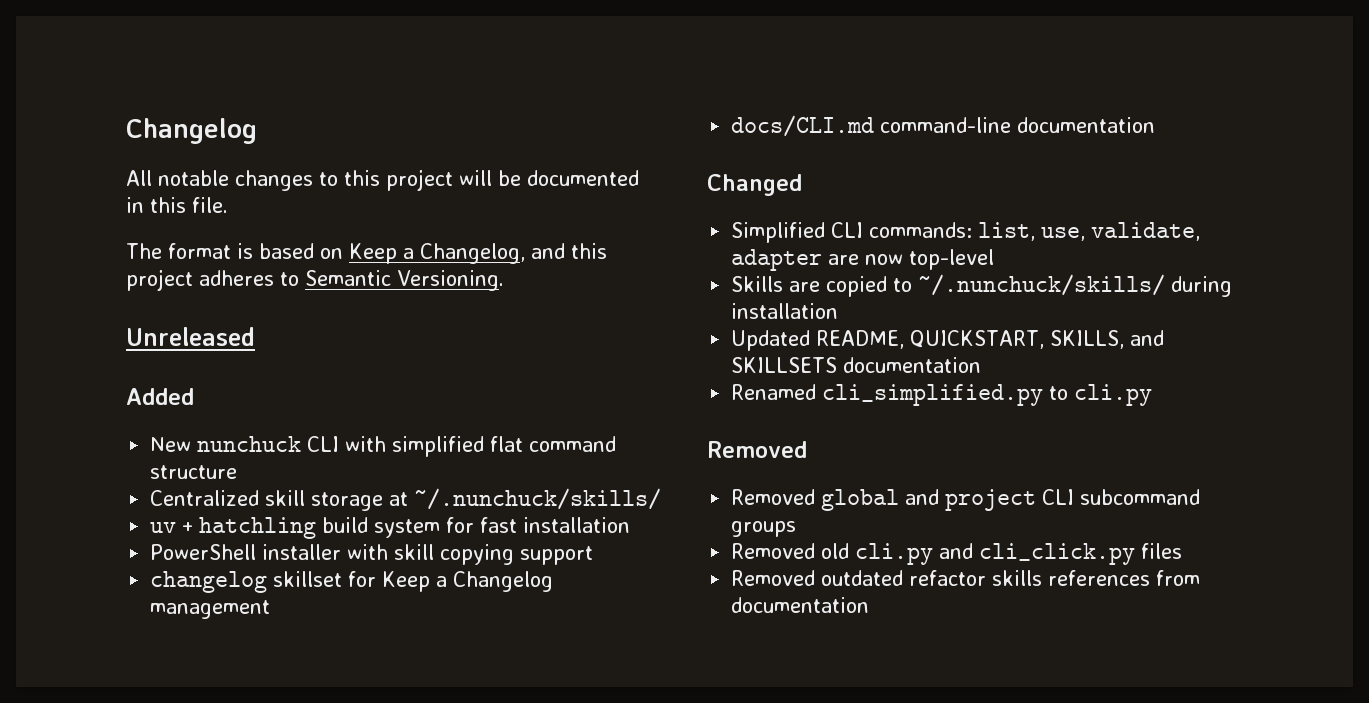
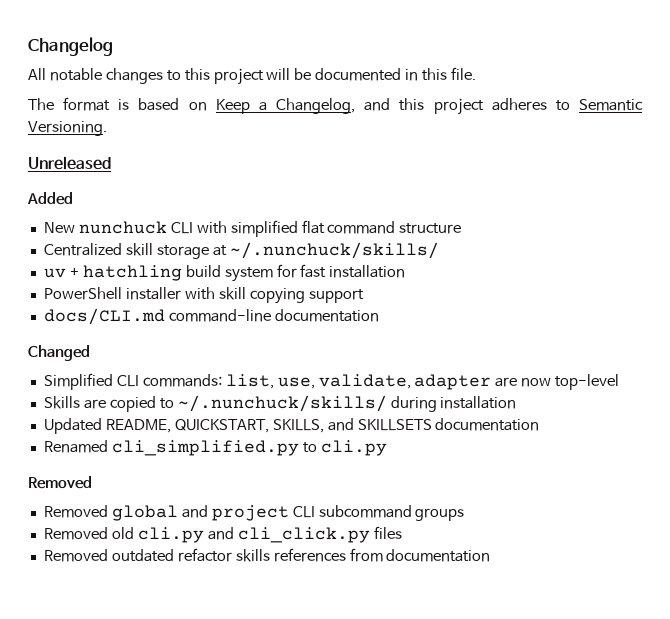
- changelog skillset for Keep a Changelog management

